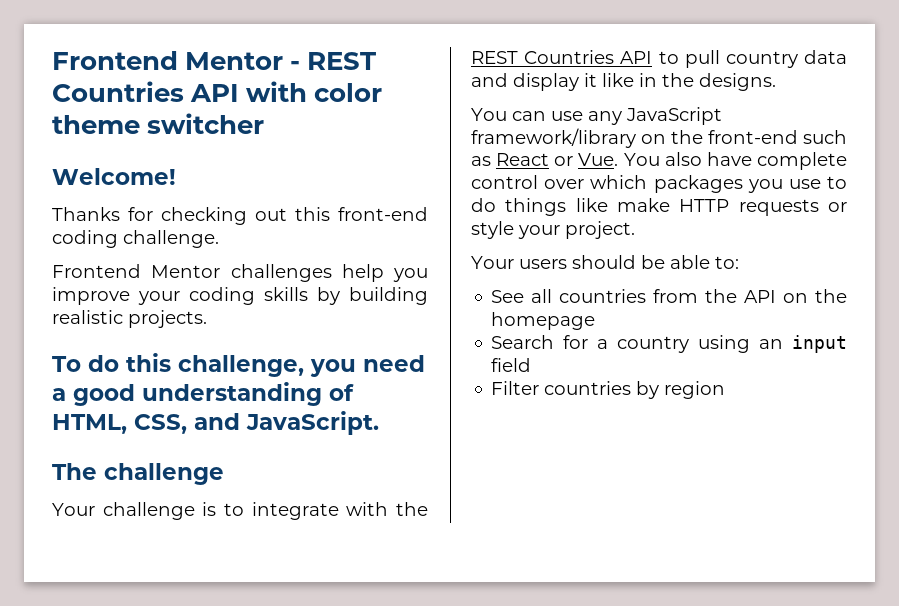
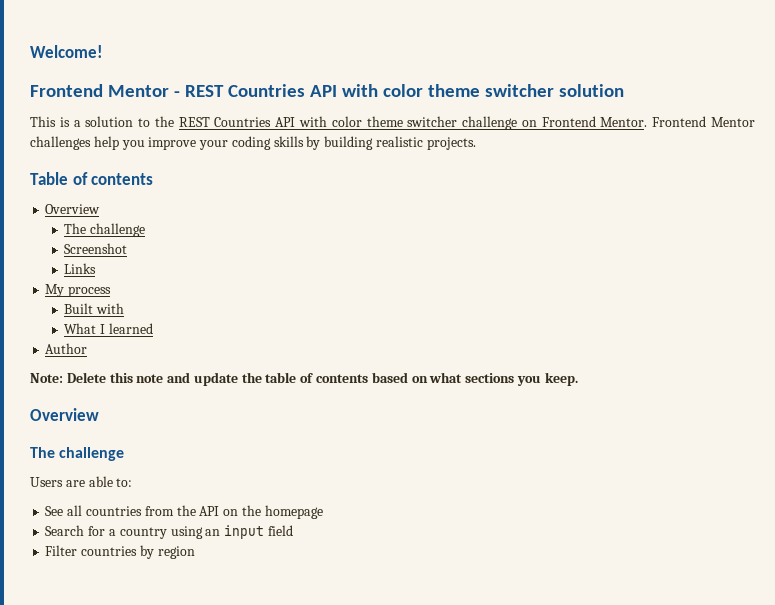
+ Welcome!
- Frontend Mentor - REST Countries API with color theme switcher
- Welcome!
- Thanks for checking out this front-end coding challenge.
- Frontend Mentor challenges help you improve your coding skills by building realistic projects.
+ Frontend Mentor - REST Countries API with color theme switcher solution
+ This is a solution to the REST Countries API with color theme switcher challenge on Frontend Mentor. Frontend Mentor challenges help you improve your coding skills by building realistic projects.
- To do this challenge, you need a good understanding of HTML, CSS, and JavaScript.
+ Table of contents
+ Overview
  The challenge
- Your challenge is to integrate with the REST Countries API to pull country data and display it like in the designs.
- You can use any JavaScript framework/library on the front-end such as React or Vue. You also have complete control over which packages you use to do things like make HTTP requests or style your project.
- Your users should be able to:
+ Screenshot
+ Links
+ My process
+ Built with
+ What I learned
+ Author
+ Note: Delete this note and update the table of contents based on what sections you keep.
+ Overview
+ The challenge
+ Users are able to:

